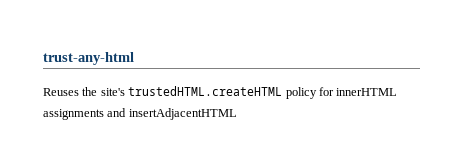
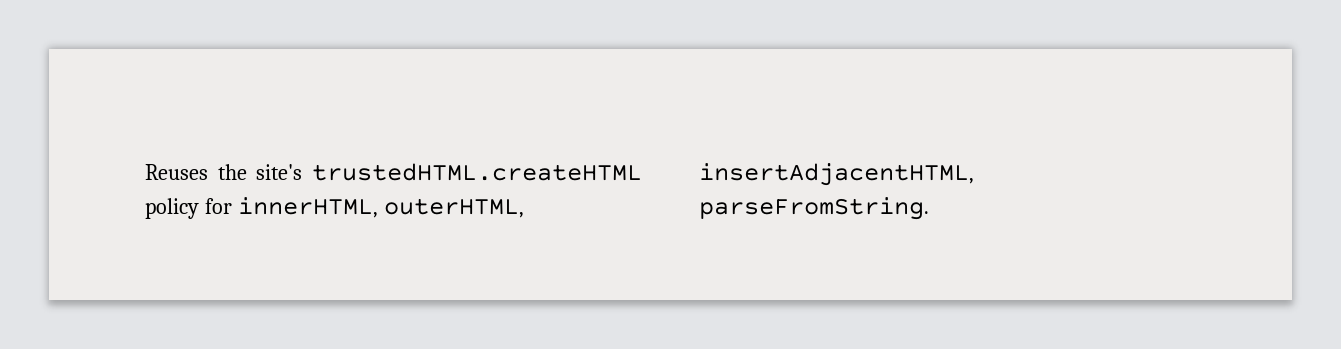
- trust-any-html
- Reuses the site's trustedHTML.createHTML policy for innerHTML assignments and insertAdjacentHTML
+ Reuses the site's trustedHTML.createHTML policy for innerHTML, outerHTML, insertAdjacentHTML, parseFromString.

